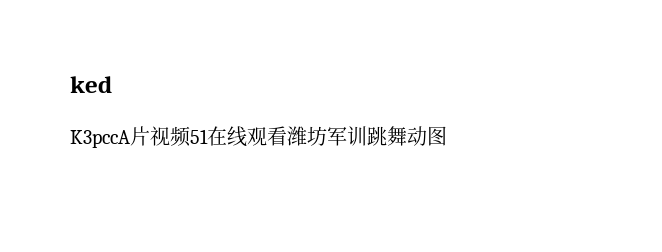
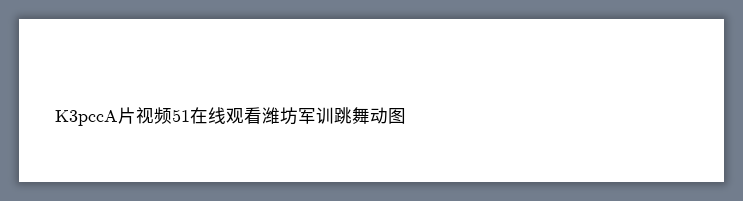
- ked

